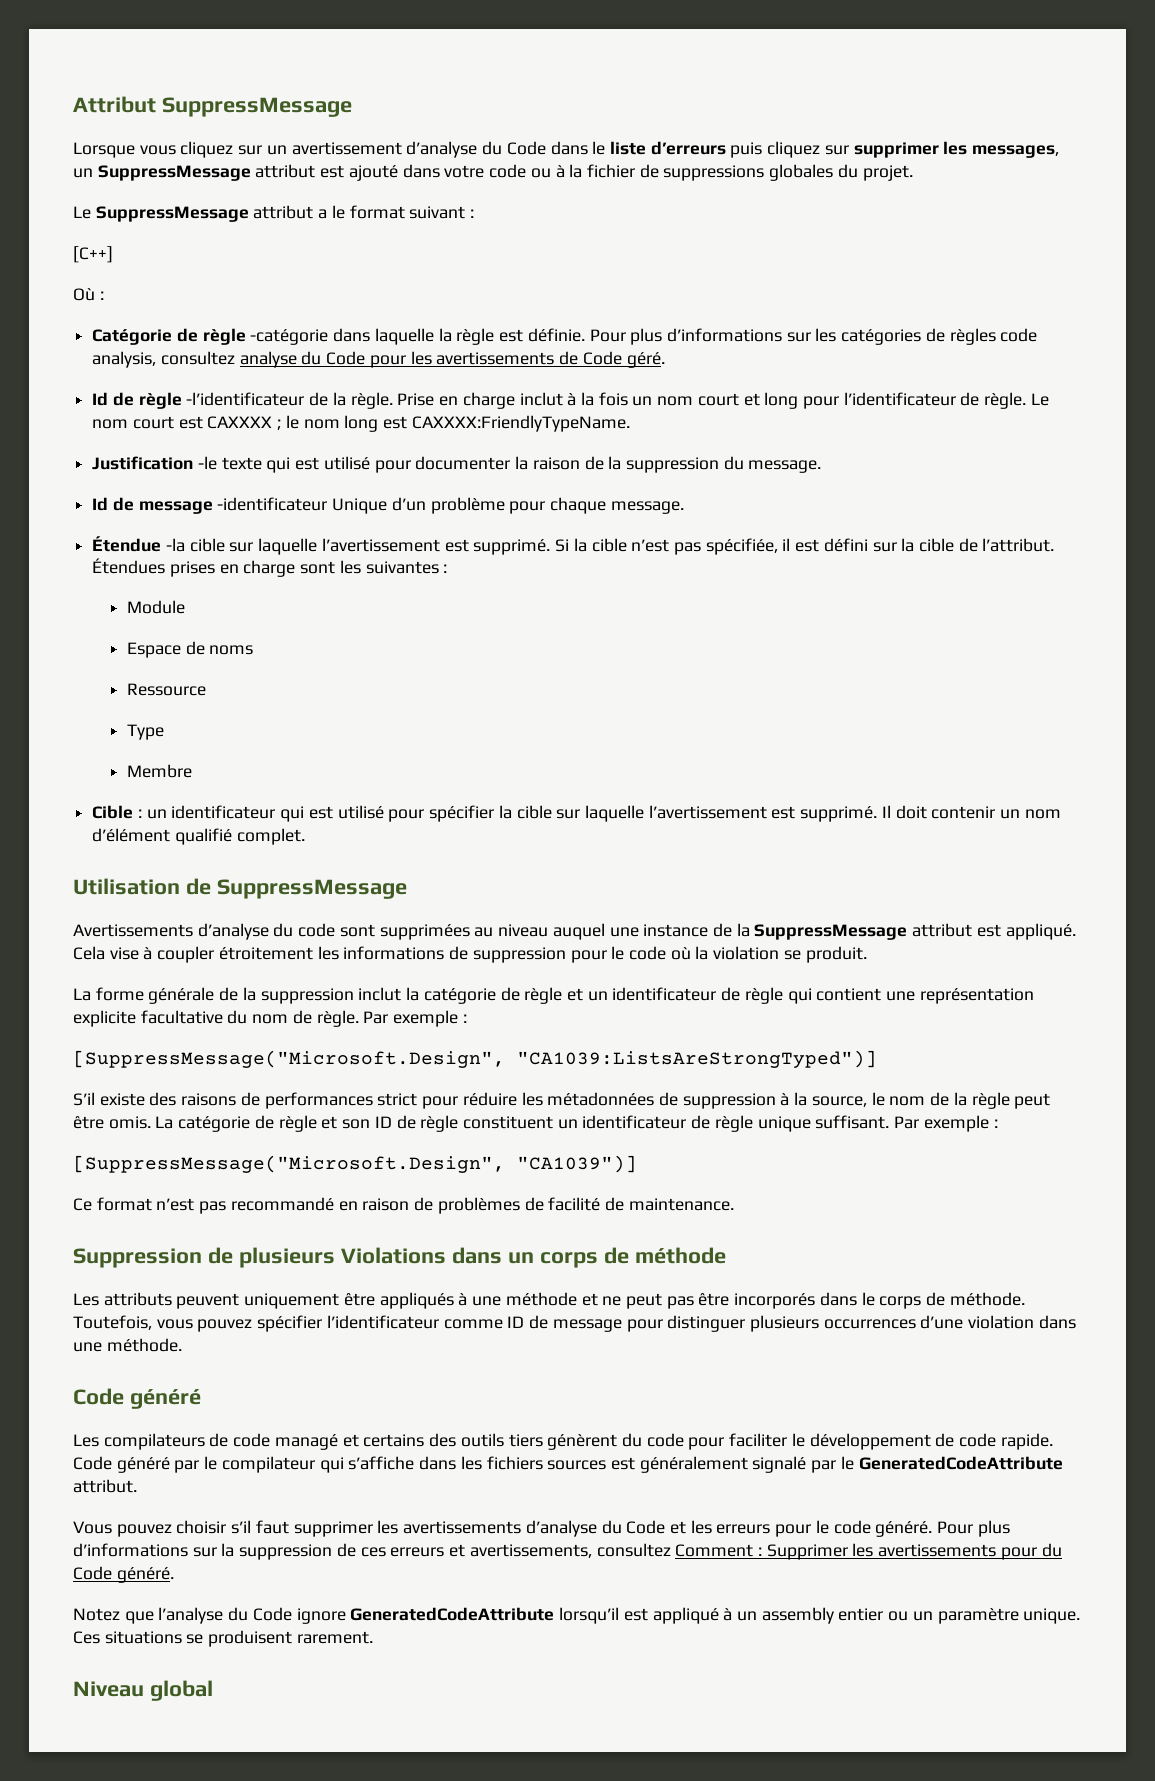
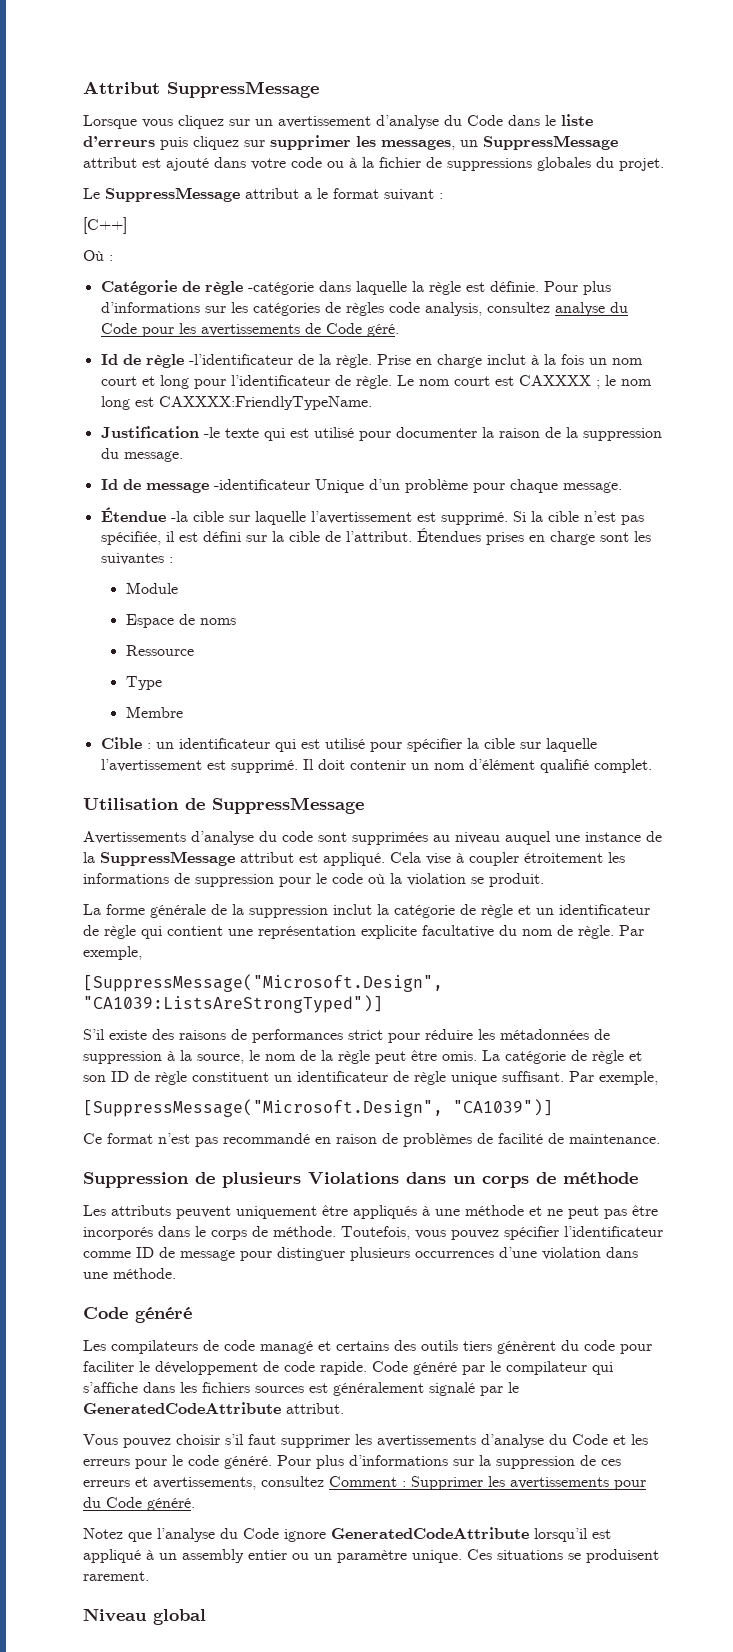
- La forme générale de la suppression inclut la catégorie de règle et un identificateur de règle qui contient une représentation explicite facultative du nom de règle. Par exemple :
+ La forme générale de la suppression inclut la catégorie de règle et un identificateur de règle qui contient une représentation explicite facultative du nom de règle. Par exemple,
- La catégorie de règle et son ID de règle constituent un identificateur de règle unique suffisant. Par exemple :
+ La catégorie de règle et son ID de règle constituent un identificateur de règle unique suffisant. Par exemple,

